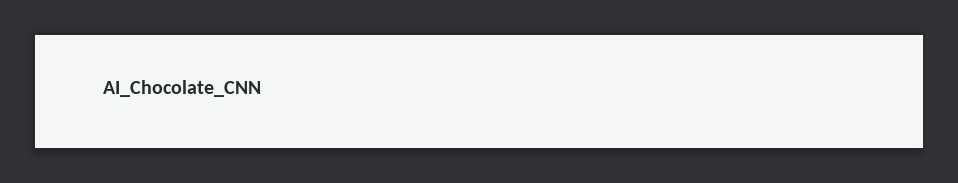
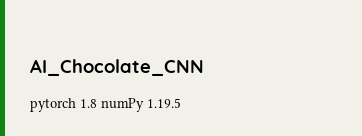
+ pytorch 1.8 numPy 1.19.5

